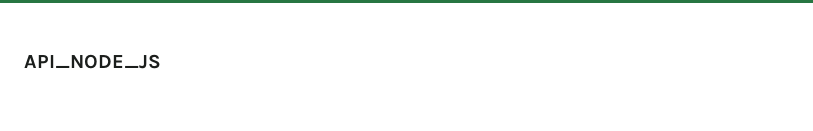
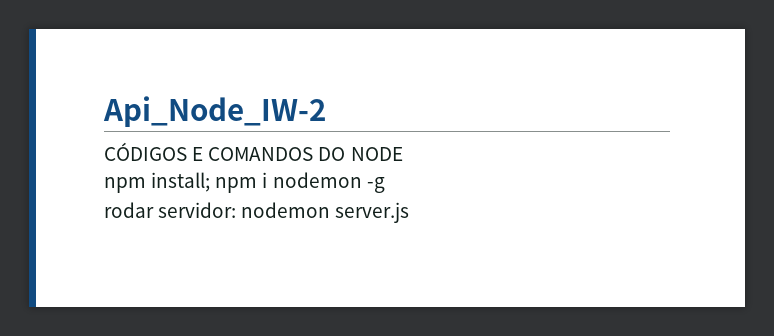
- API_NODE_JS
+ Api_Node_IW-2
+ CÓDIGOS E COMANDOS DO NODE
+ npm install; npm i nodemon -g
+ rodar servidor: nodemon server.js

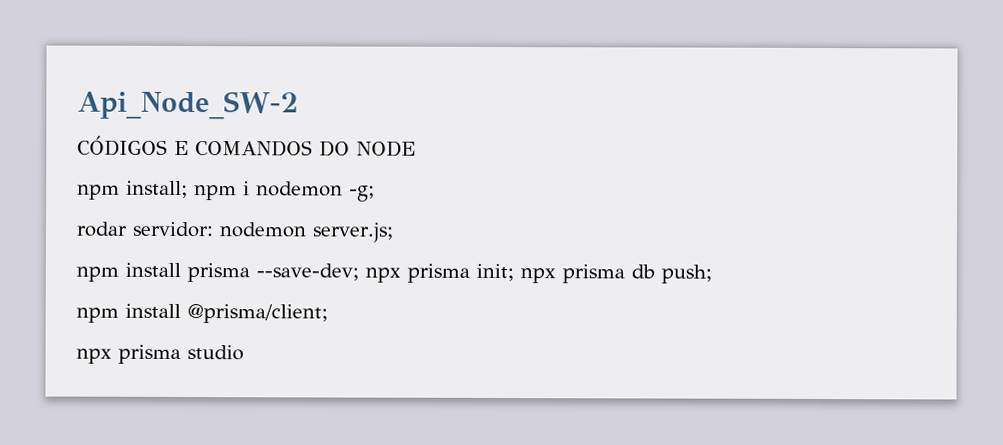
- Api_Node_IW-2
+ Api_Node_SW-2
- npm install; npm i nodemon -g
+ npm install; npm i nodemon -g;
- rodar servidor: nodemon server.js
+ rodar servidor: nodemon server.js;
+ npm install prisma --save-dev; npx prisma init; npx prisma db push;
+ npm install @prisma/client;
+ npx prisma studio

